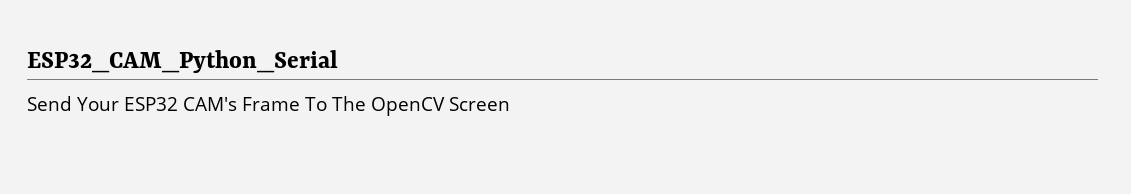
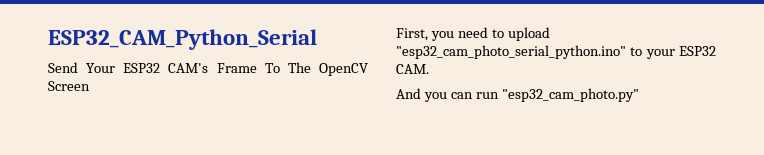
+ First, you need to upload "esp32_cam_photo_serial_python.ino" to your ESP32 CAM.
+ And you can run "esp32_cam_photo.py"

